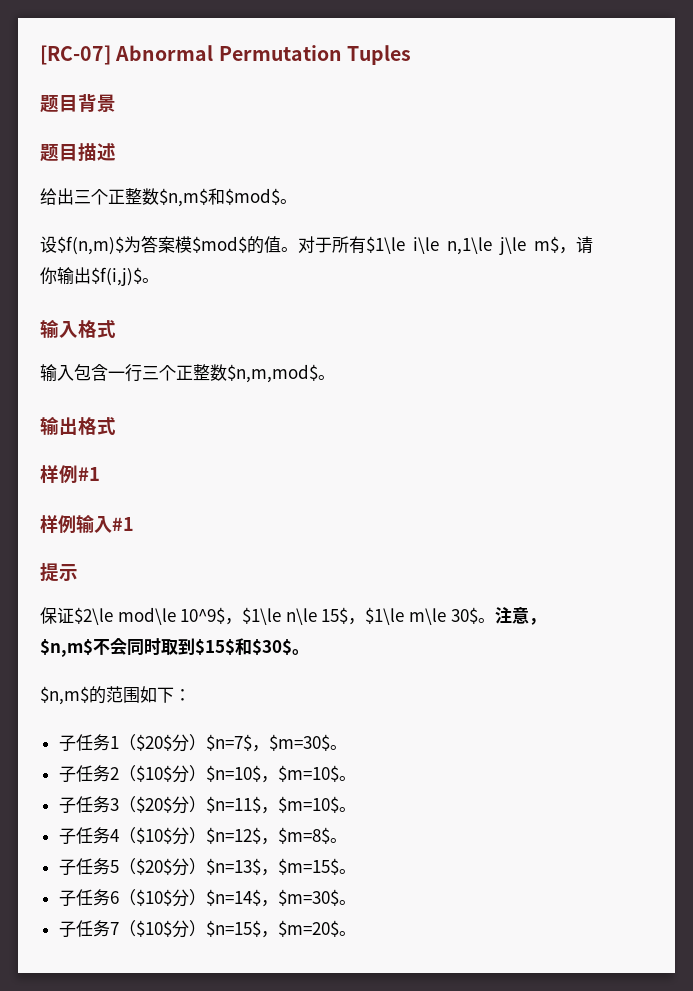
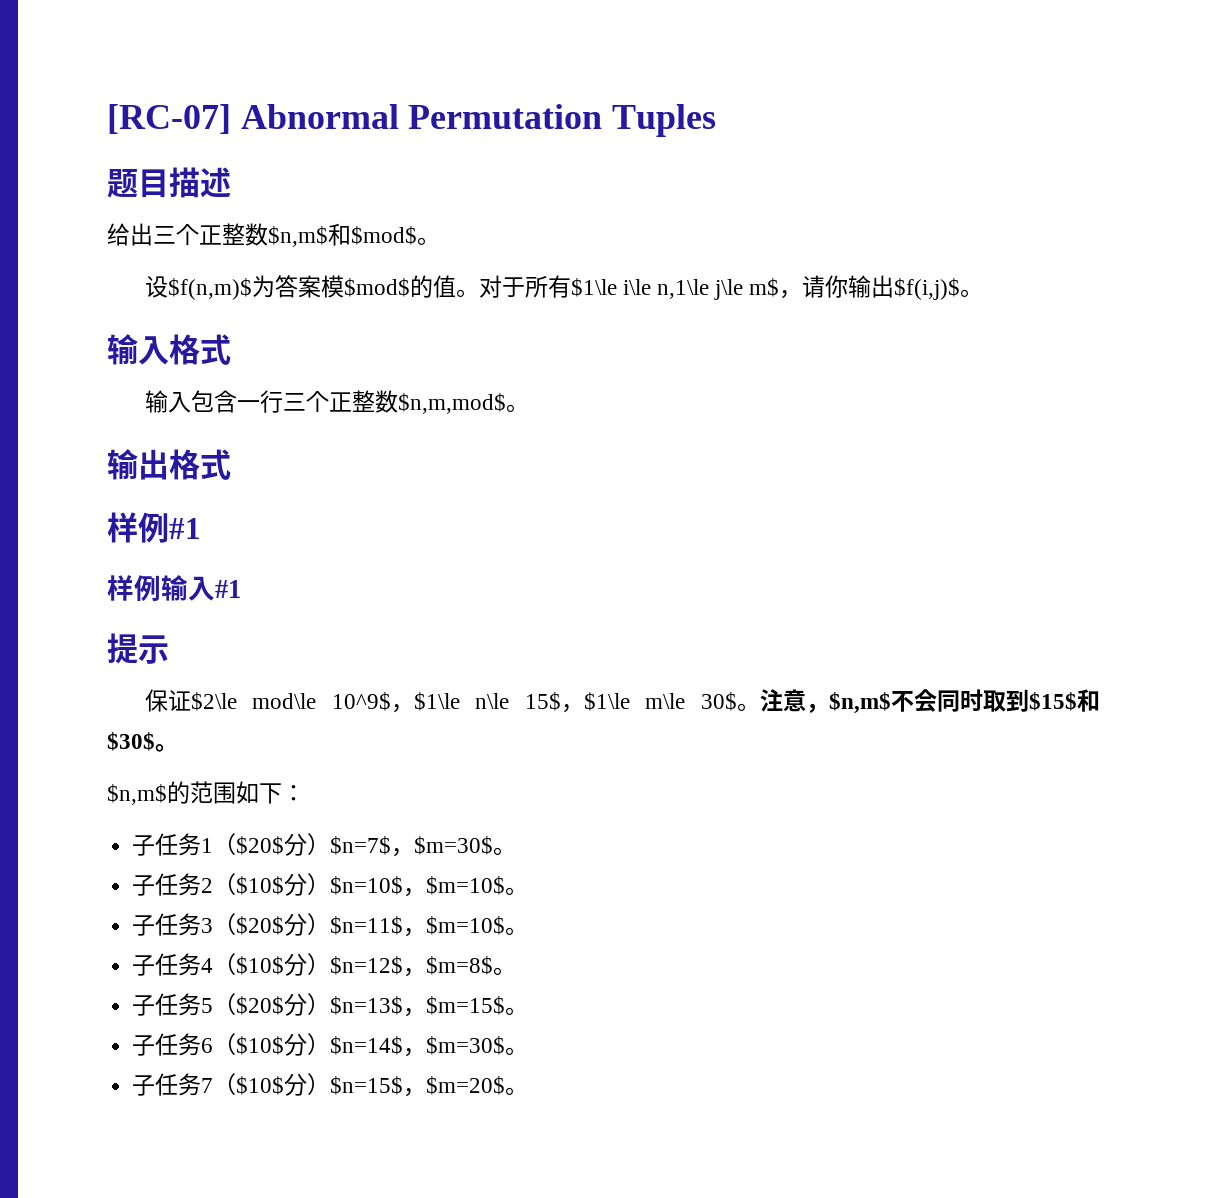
- 题目背景

